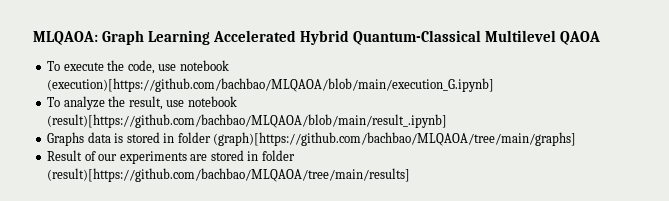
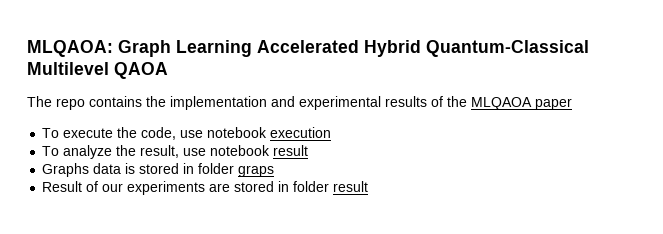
+ The repo contains the implementation and experimental results of the MLQAOA paper
- To execute the code, use notebook (execution)[https://github.com/bachbao/MLQAOA/blob/main/execution_G.ipynb]
+ To execute the code, use notebook execution
- To analyze the result, use notebook (result)[https://github.com/bachbao/MLQAOA/blob/main/result_.ipynb]
+ To analyze the result, use notebook result
- Graphs data is stored in folder (graph)[https://github.com/bachbao/MLQAOA/tree/main/graphs]
+ Graphs data is stored in folder graps
- Result of our experiments are stored in folder (result)[https://github.com/bachbao/MLQAOA/tree/main/results]
+ Result of our experiments are stored in folder result

